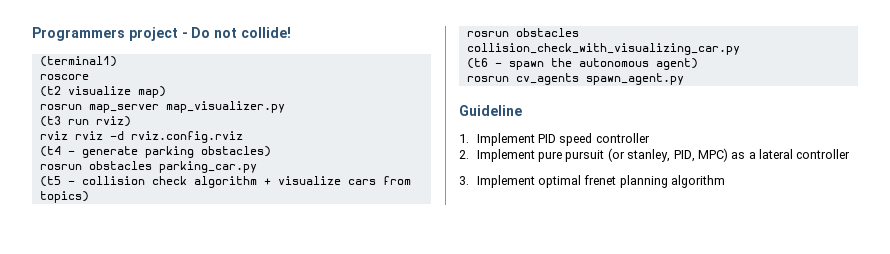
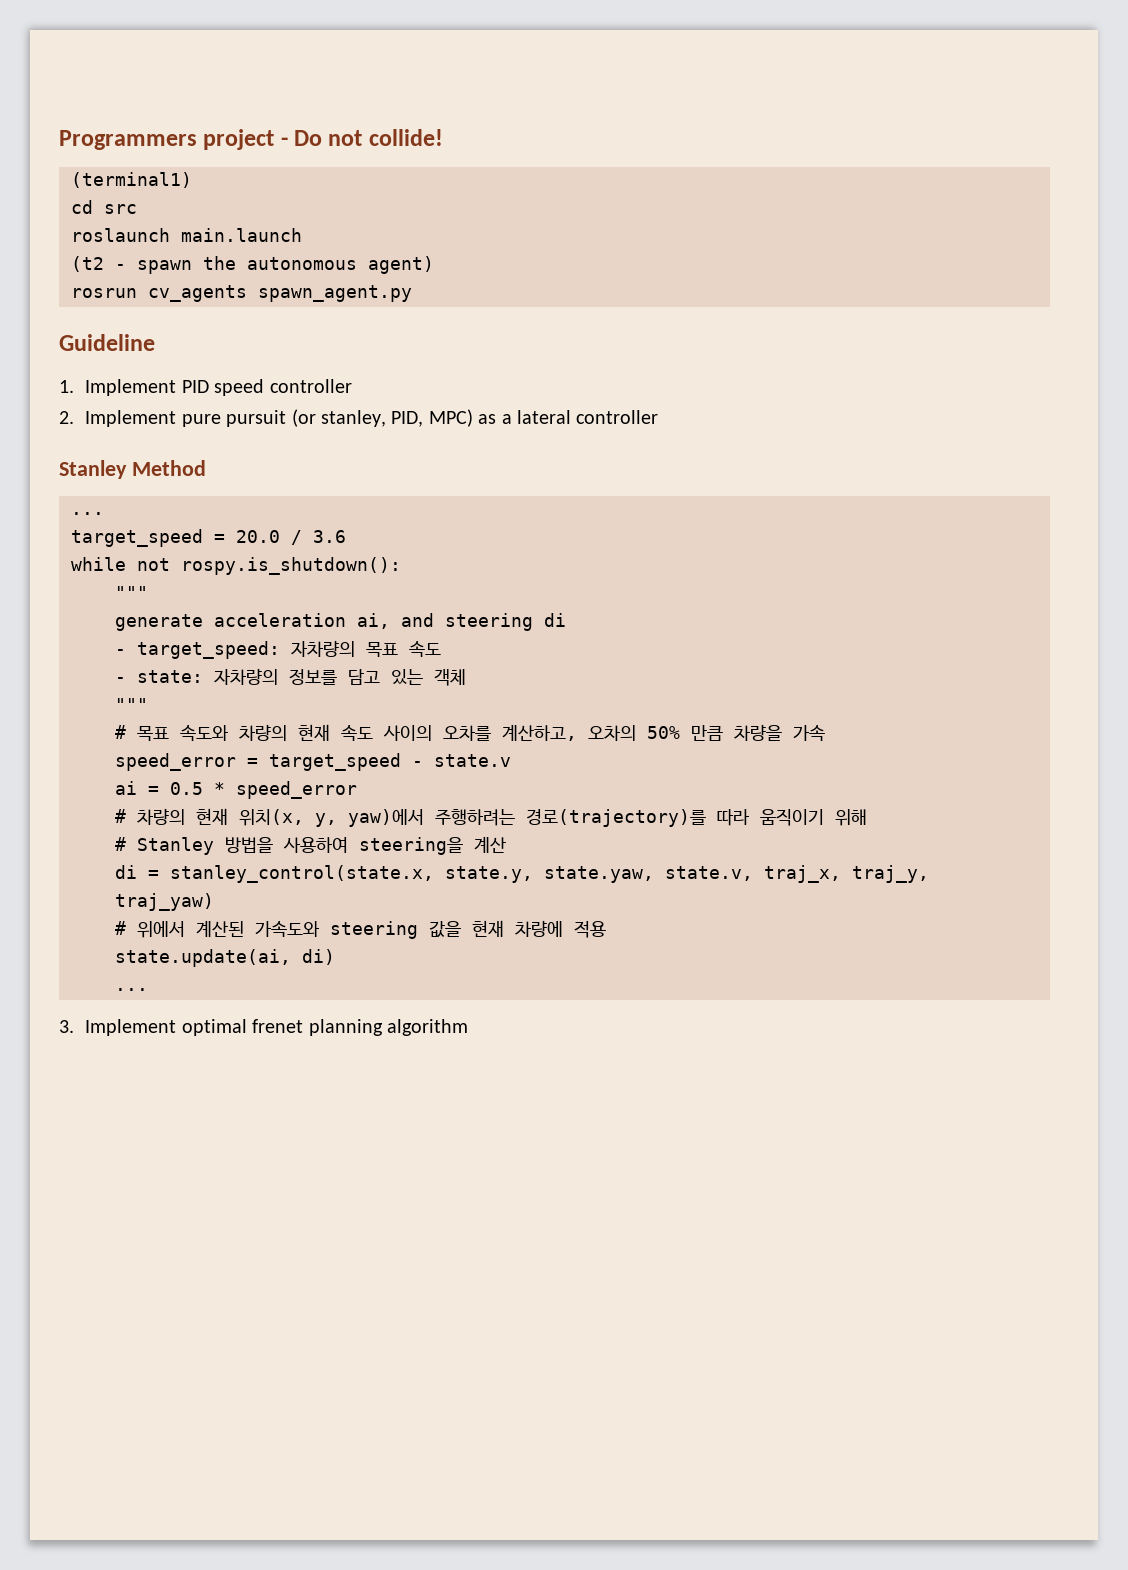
- roscore
- (t2 visualize map)
- rosrun map_server map_visualizer.py
- (t3 run rviz)
- rviz rviz -d rviz.config.rviz
- (t4 - generate parking obstacles)
- rosrun obstacles parking_car.py
- (t5 - collision check algorithm + visualize cars from topics)
- rosrun obstacles collision_check_with_visualizing_car.py
- (t6 - spawn the autonomous agent)
+ cd src
+ roslaunch main.launch
+ (t2 - spawn the autonomous agent)
+ Stanley Method
+ ...
+ target_speed = 20.0 / 3.6
+ while not rospy.is_shutdown():
+ """
+ generate acceleration ai, and steering di
+ - target_speed: 자차량의 목표 속도
+ - state: 자차량의 정보를 담고 있는 객체
+ """
+ # 목표 속도와 차량의 현재 속도 사이의 오차를 계산하고, 오차의 50% 만큼 차량을 가속
+ speed_error = target_speed - state.v
+ ai = 0.5 * speed_error
+ # 차량의 현재 위치(x, y, yaw)에서 주행하려는 경로(trajectory)를 따라 움직이기 위해
+ # Stanley 방법을 사용하여 steering을 계산
+ di = stanley_control(state.x, state.y, state.yaw, state.v, traj_x, traj_y, traj_yaw)
+ # 위에서 계산된 가속도와 steering 값을 현재 차량에 적용
+ state.update(ai, di)
+ ...

